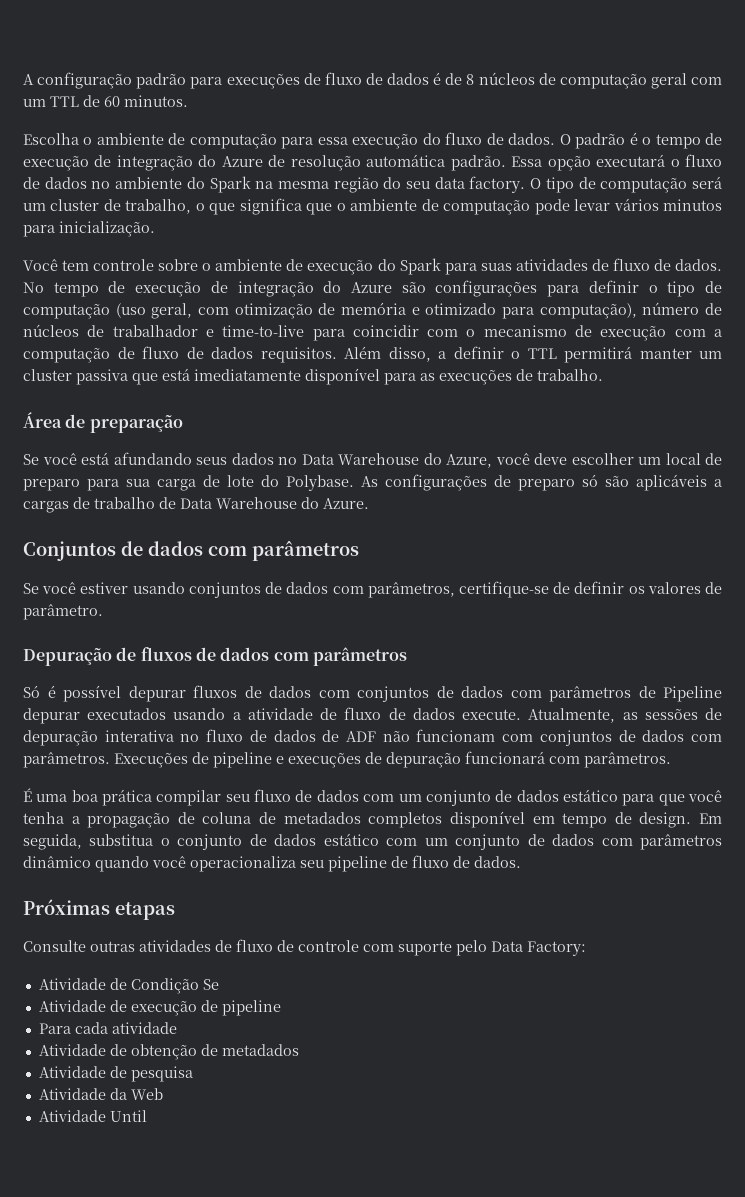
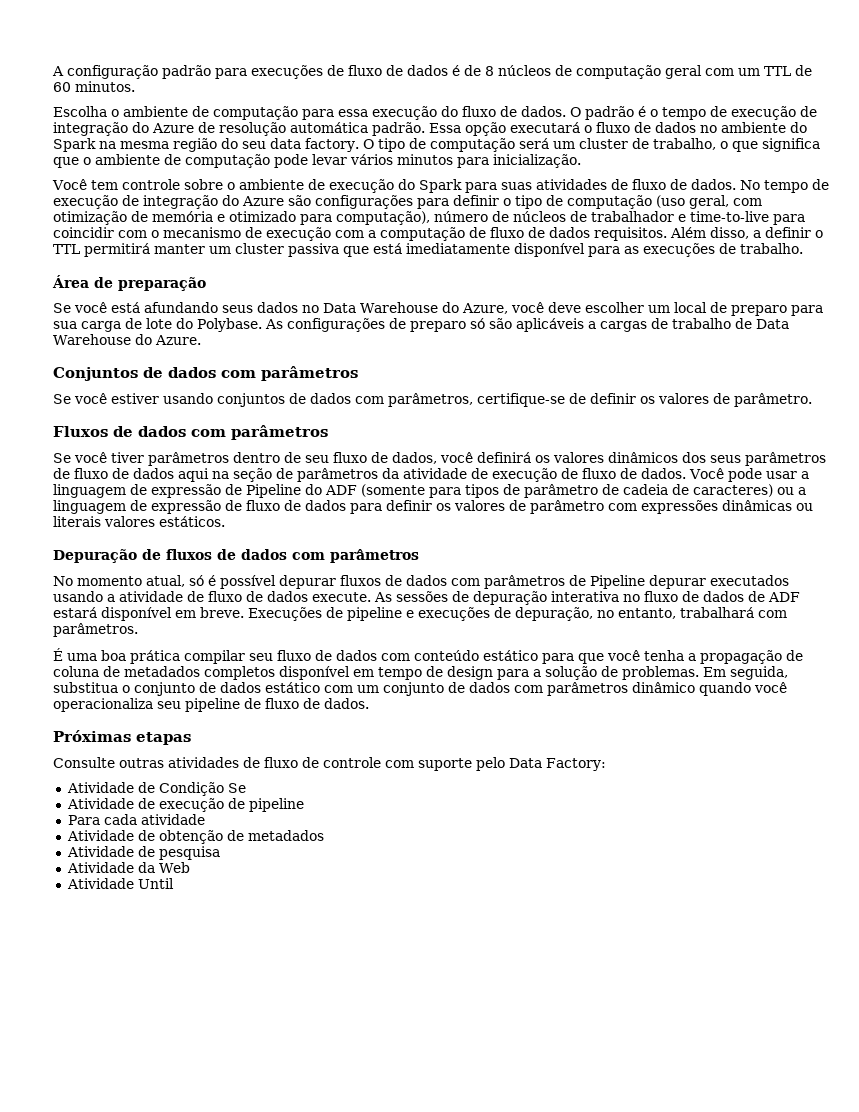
+ Fluxos de dados com parâmetros
+ Se você tiver parâmetros dentro de seu fluxo de dados, você definirá os valores dinâmicos dos seus parâmetros de fluxo de dados aqui na seção de parâmetros da atividade de execução de fluxo de dados. Você pode usar a linguagem de expressão de Pipeline do ADF (somente para tipos de parâmetro de cadeia de caracteres) ou a linguagem de expressão de fluxo de dados para definir os valores de parâmetro com expressões dinâmicas ou literais valores estáticos.
- Só é possível depurar fluxos de dados com conjuntos de dados com parâmetros de Pipeline depurar executados usando a atividade de fluxo de dados execute.
+ No momento atual, só é possível depurar fluxos de dados com parâmetros de Pipeline depurar executados usando a atividade de fluxo de dados execute.
- Atualmente, as sessões de depuração interativa no fluxo de dados de ADF não funcionam com conjuntos de dados com parâmetros.
+ As sessões de depuração interativa no fluxo de dados de ADF estará disponível em breve.
- Execuções de pipeline e execuções de depuração funcionará com parâmetros.
+ Execuções de pipeline e execuções de depuração, no entanto, trabalhará com parâmetros.
- É uma boa prática compilar seu fluxo de dados com um conjunto de dados estático para que você tenha a propagação de coluna de metadados completos disponível em tempo de design.
+ É uma boa prática compilar seu fluxo de dados com conteúdo estático para que você tenha a propagação de coluna de metadados completos disponível em tempo de design para a solução de problemas.

